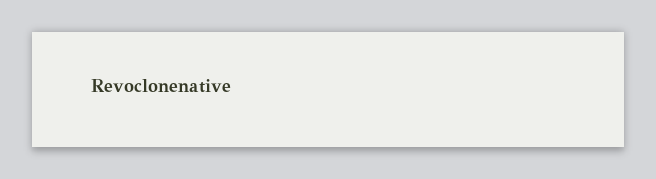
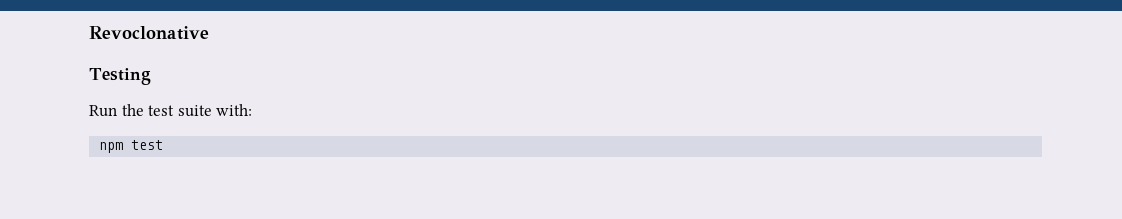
- Revoclonenative
+ Revoclonative
+ Testing
+ Run the test suite with:
+ npm test

